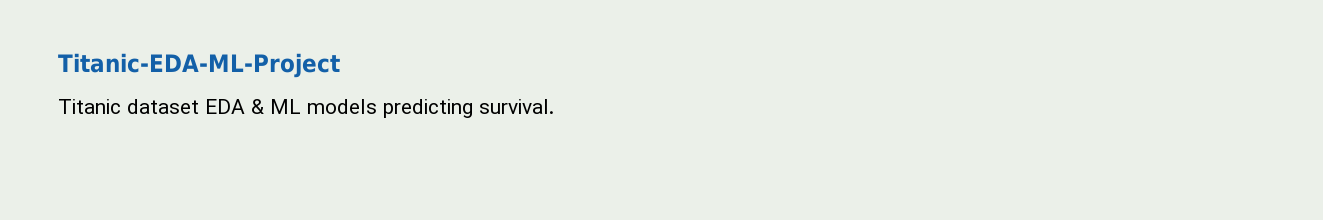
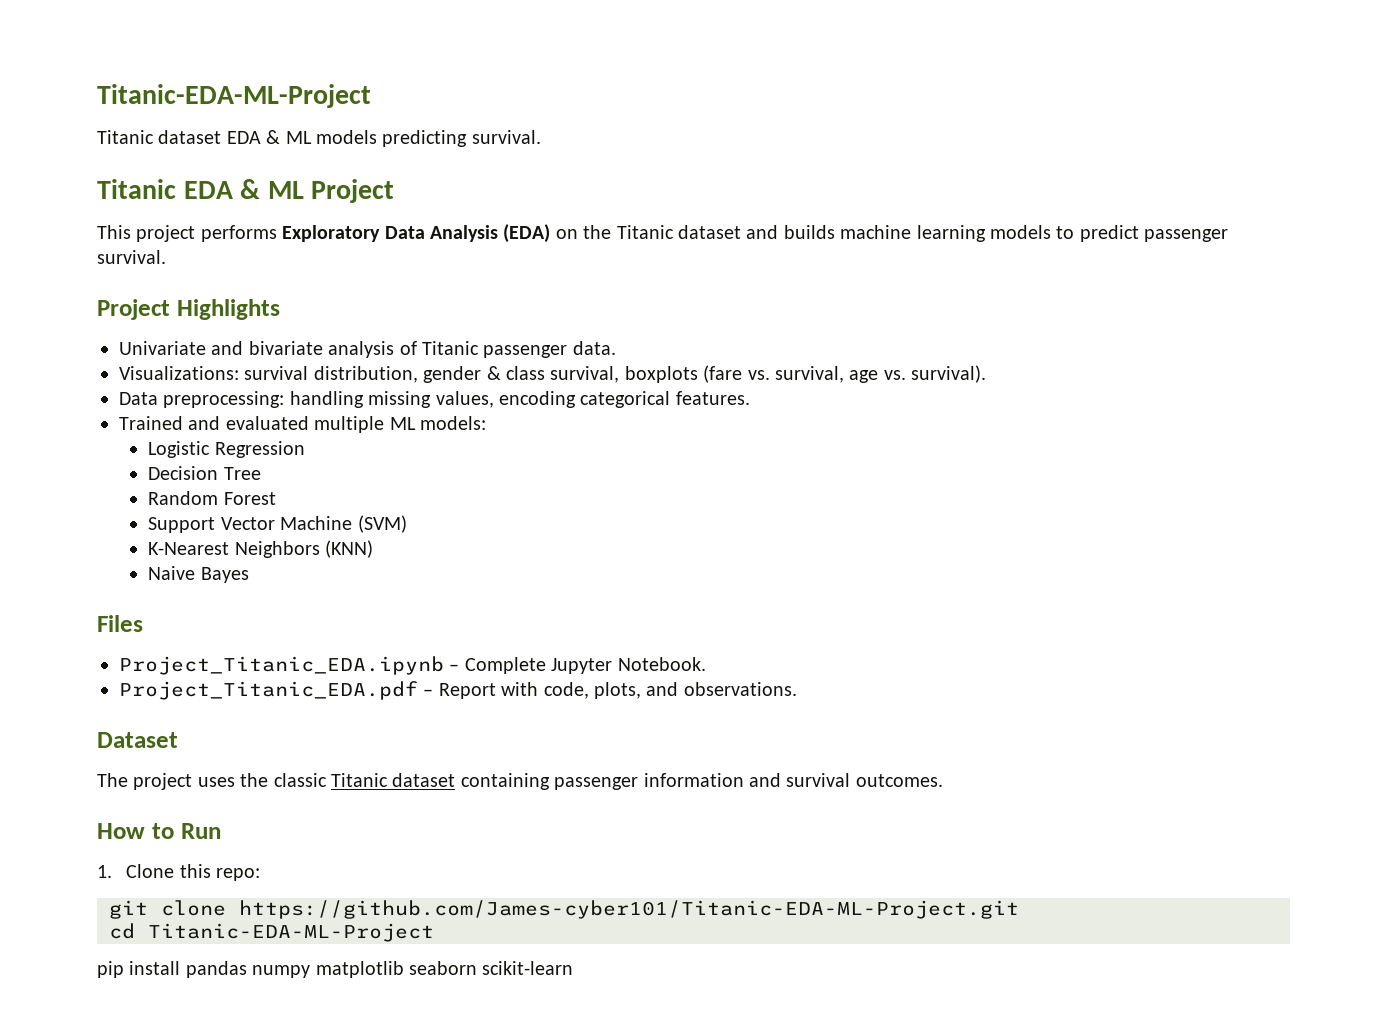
+ Titanic EDA & ML Project
+ This project performs Exploratory Data Analysis (EDA) on the Titanic dataset and builds machine learning models to predict passenger survival.
+ Project Highlights
+ Univariate and bivariate analysis of Titanic passenger data.
+ Visualizations: survival distribution, gender & class survival, boxplots (fare vs. survival, age vs. survival).
+ Data preprocessing: handling missing values, encoding categorical features.
+ Trained and evaluated multiple ML models:
+ Logistic Regression
+ Decision Tree
+ Random Forest
+ Support Vector Machine (SVM)
+ K-Nearest Neighbors (KNN)
+ Naive Bayes
+ Files
+ Project_Titanic_EDA.ipynb – Complete Jupyter Notebook.
+ Project_Titanic_EDA.pdf – Report with code, plots, and observations.
+ Dataset
+ The project uses the classic Titanic dataset containing passenger information and survival outcomes.
+ How to Run
+ 1. Clone this repo:
+ git clone https://github.com/James-cyber101/Titanic-EDA-ML-Project.git
+ cd Titanic-EDA-ML-Project
+ pip install pandas numpy matplotlib seaborn scikit-learn

